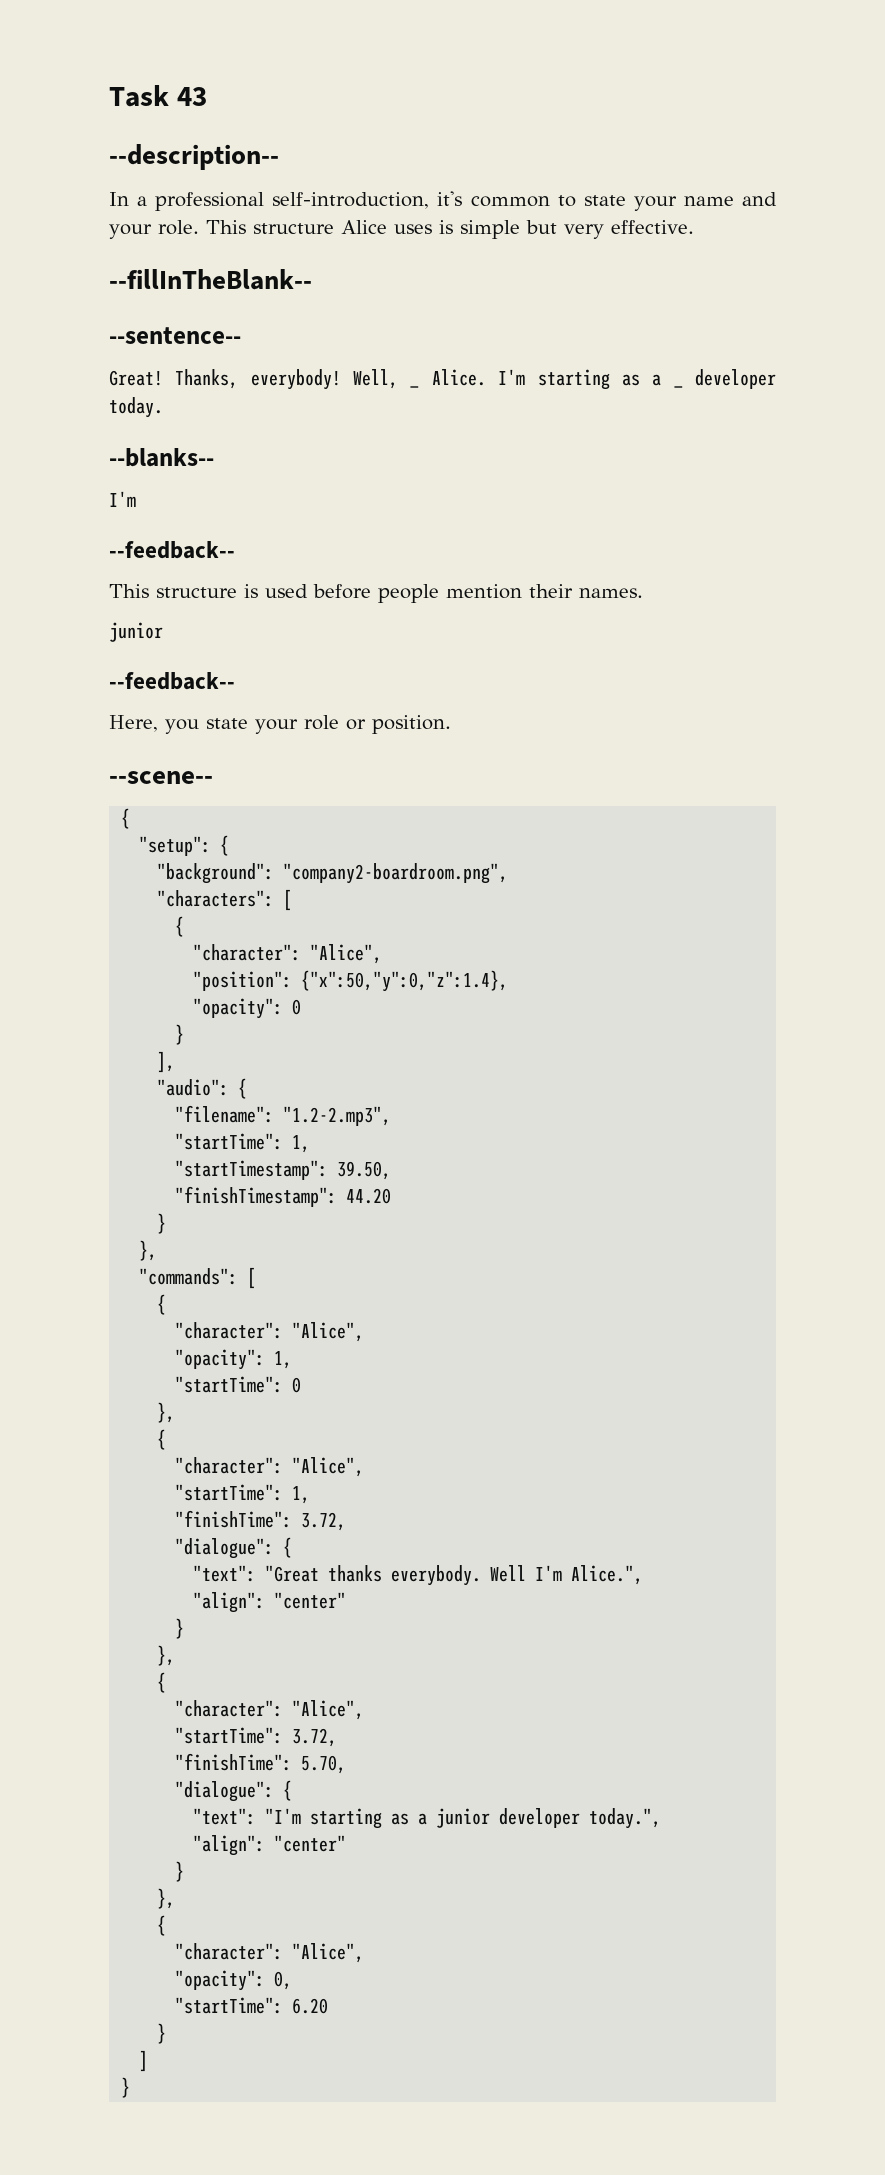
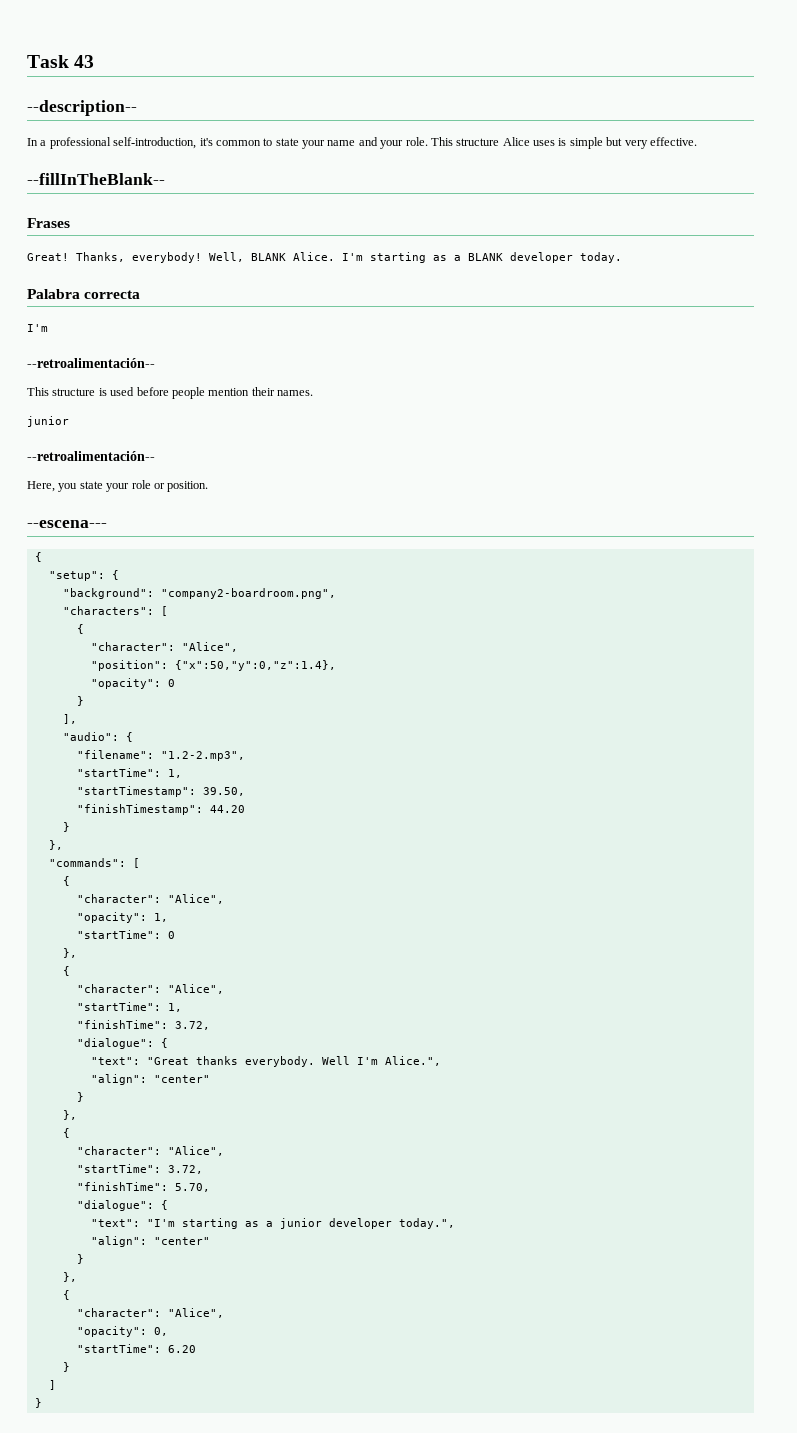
- --sentence--
+ Frases
- Well, _ Alice.
+ Well, BLANK Alice.
- I'm starting as a _ developer today.
+ I'm starting as a BLANK developer today.
- --blanks--
+ Palabra correcta
  I'm
- --feedback--
+ --retroalimentación--
  This structure is used before people mention their names.
  junior
- --feedback--
+ --retroalimentación--
- --scene--
+ --escena---

